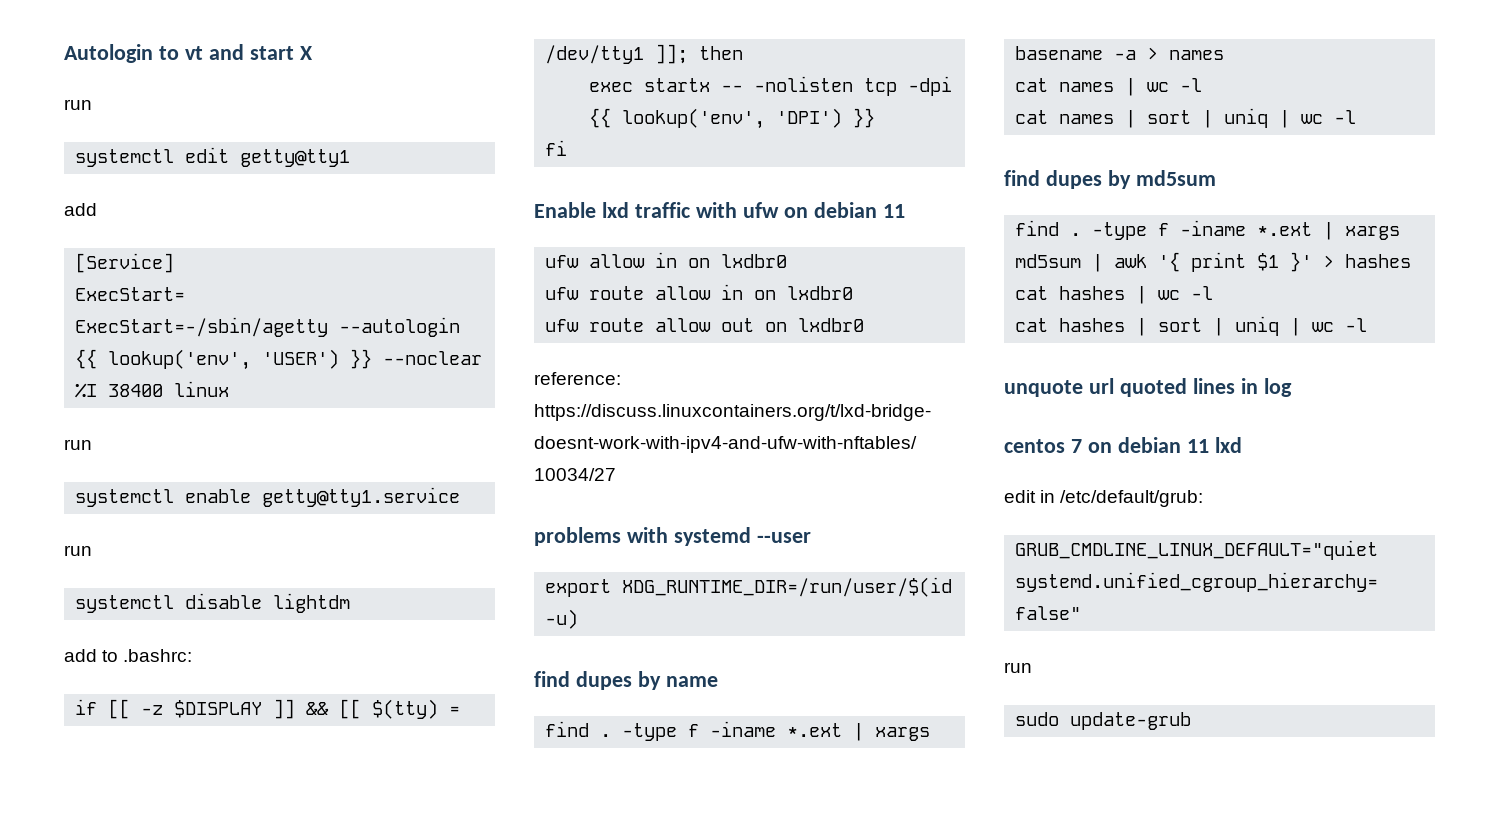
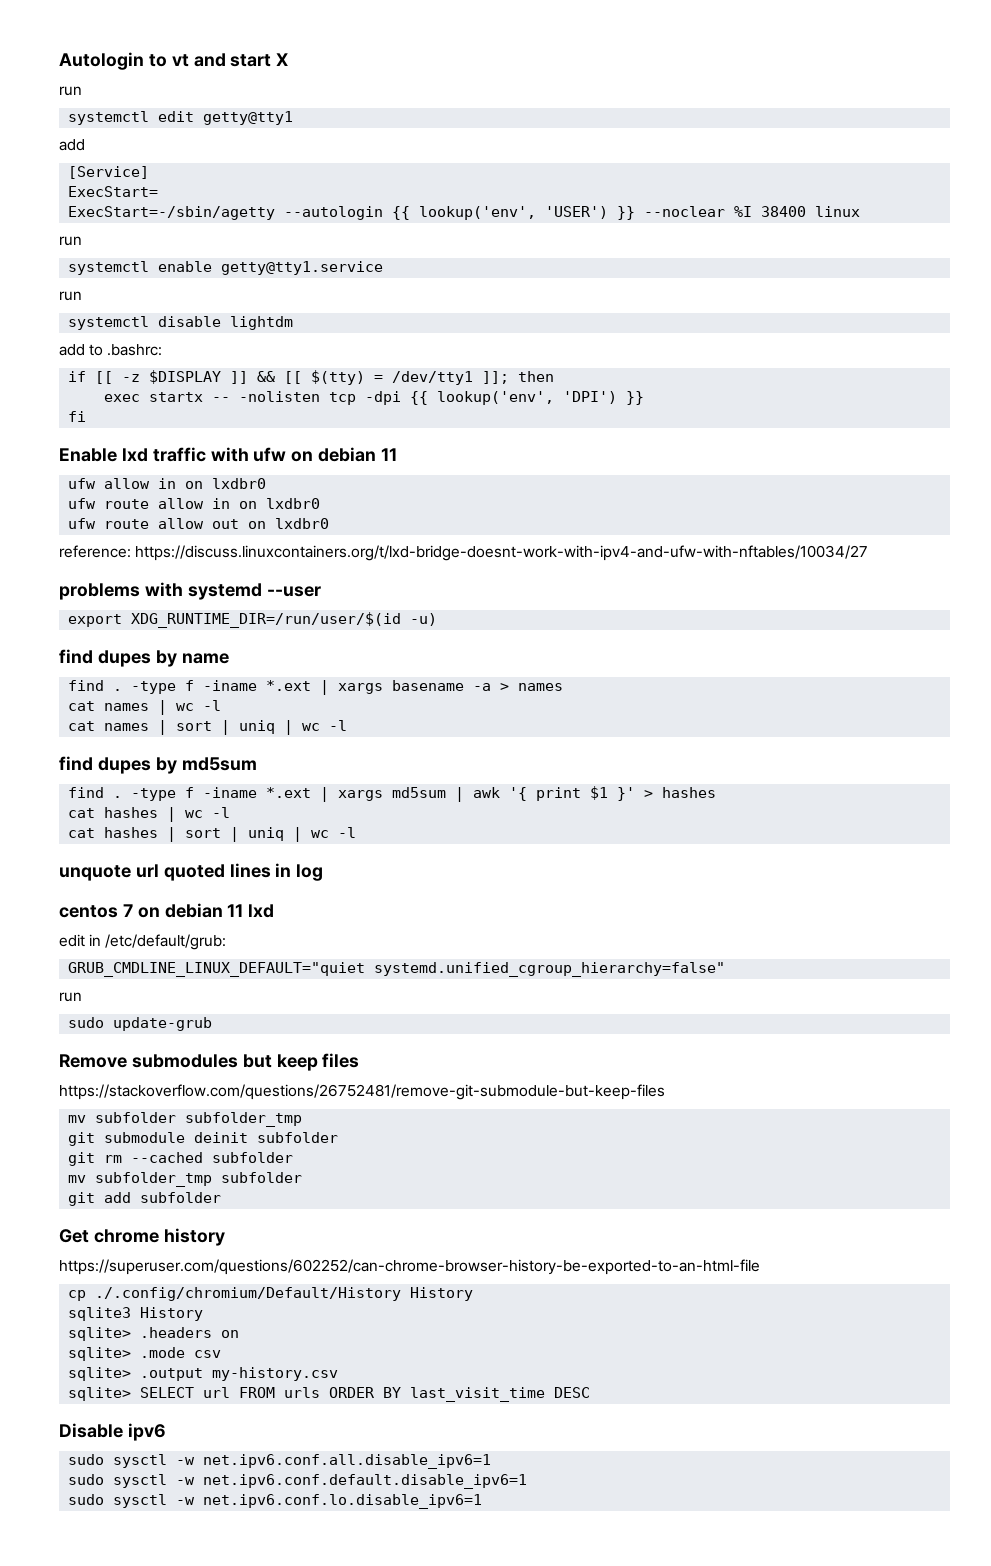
+ Remove submodules but keep files
+ https://stackoverflow.com/questions/26752481/remove-git-submodule-but-keep-files
+ mv subfolder subfolder_tmp
+ git submodule deinit subfolder
+ git rm --cached subfolder
+ mv subfolder_tmp subfolder
+ git add subfolder
+ Get chrome history
+ https://superuser.com/questions/602252/can-chrome-browser-history-be-exported-to-an-html-file
+ cp ./.config/chromium/Default/History History
+ sqlite3 History
+ sqlite> .headers on
+ sqlite> .mode csv
+ sqlite> .output my-history.csv
+ sqlite> SELECT url FROM urls ORDER BY last_visit_time DESC
+ Disable ipv6
+ sudo sysctl -w net.ipv6.conf.all.disable_ipv6=1
+ sudo sysctl -w net.ipv6.conf.default.disable_ipv6=1
+ sudo sysctl -w net.ipv6.conf.lo.disable_ipv6=1

